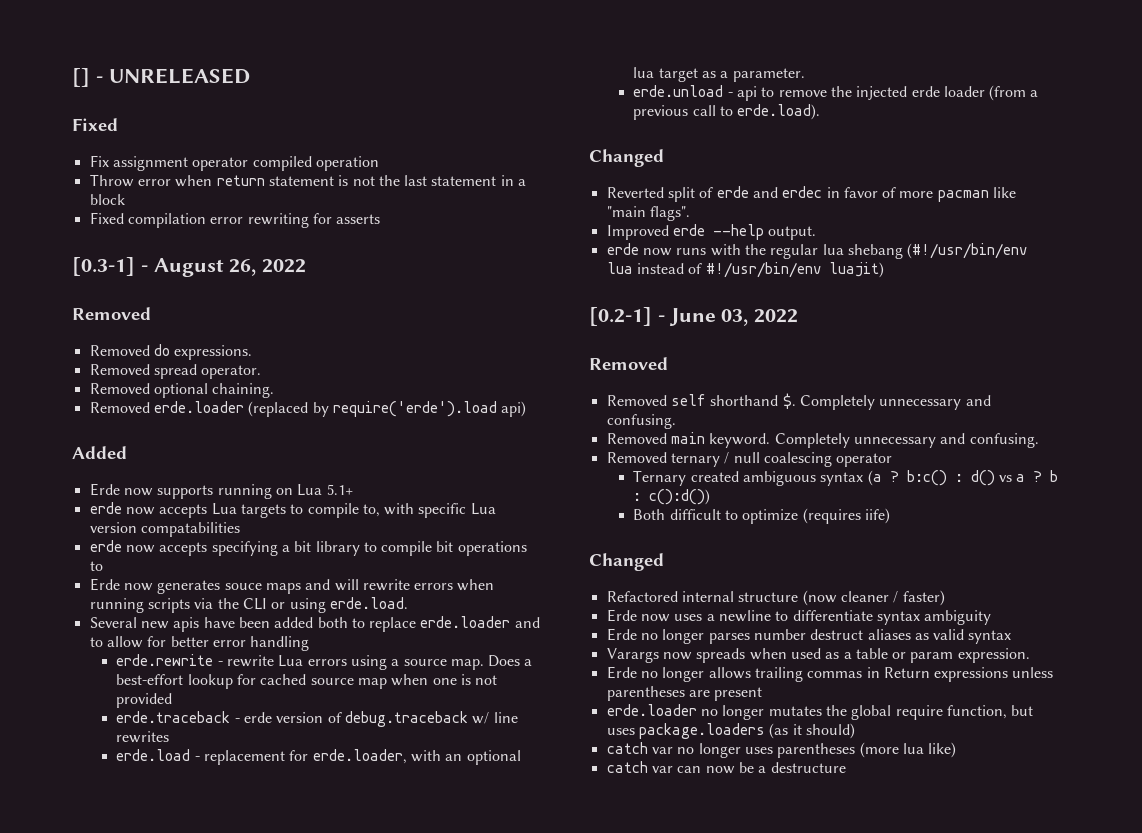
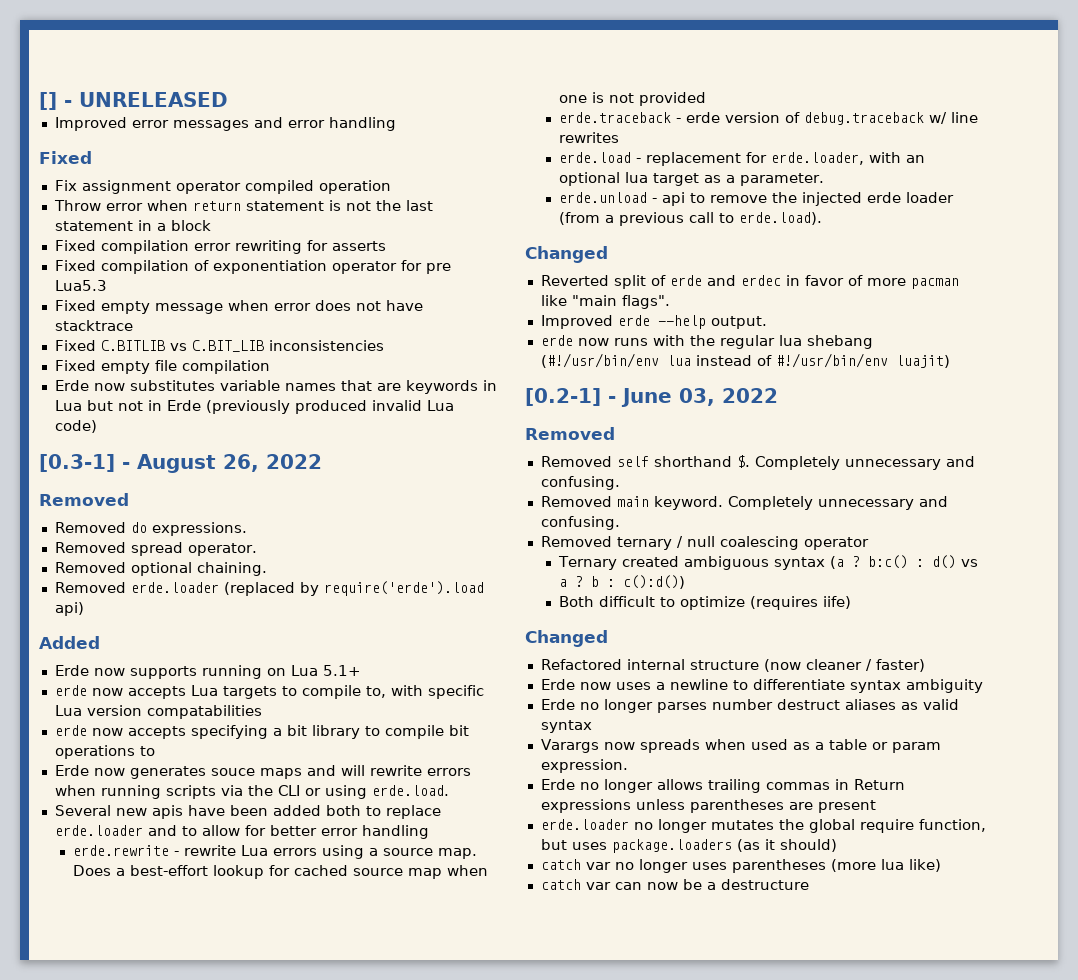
+ Improved error messages and error handling
+ Fixed compilation of exponentiation operator for pre Lua5.3
+ Fixed empty message when error does not have stacktrace
+ Fixed C.BITLIB vs C.BIT_LIB inconsistencies
+ Fixed empty file compilation
+ Erde now substitutes variable names that are keywords in Lua but not in Erde (previously produced invalid Lua code)

